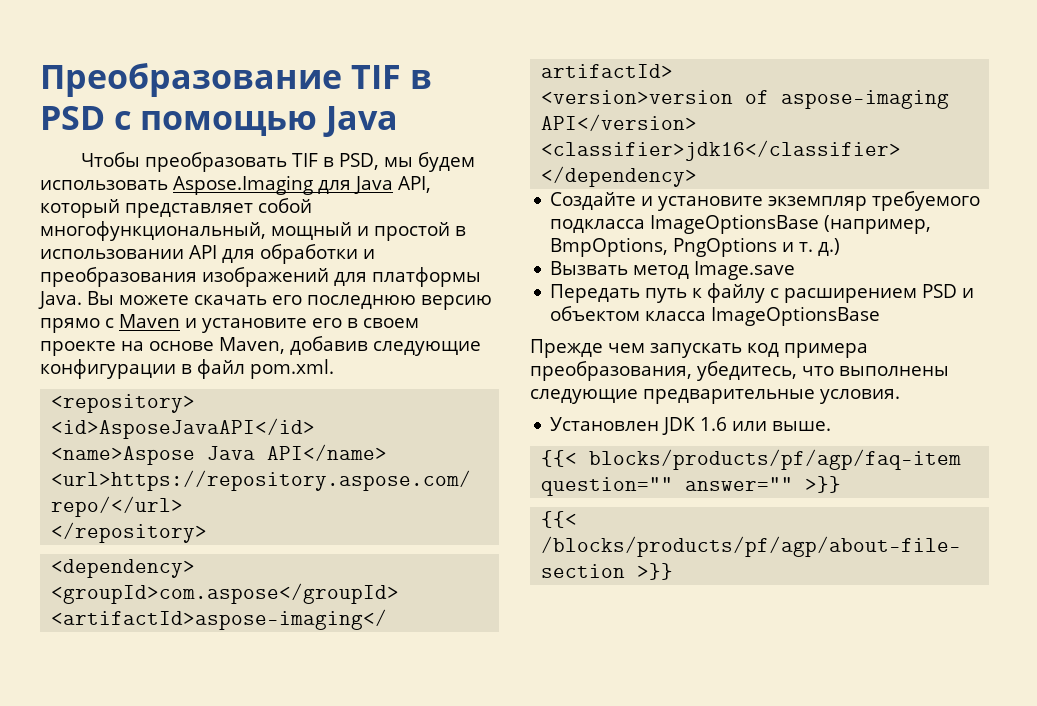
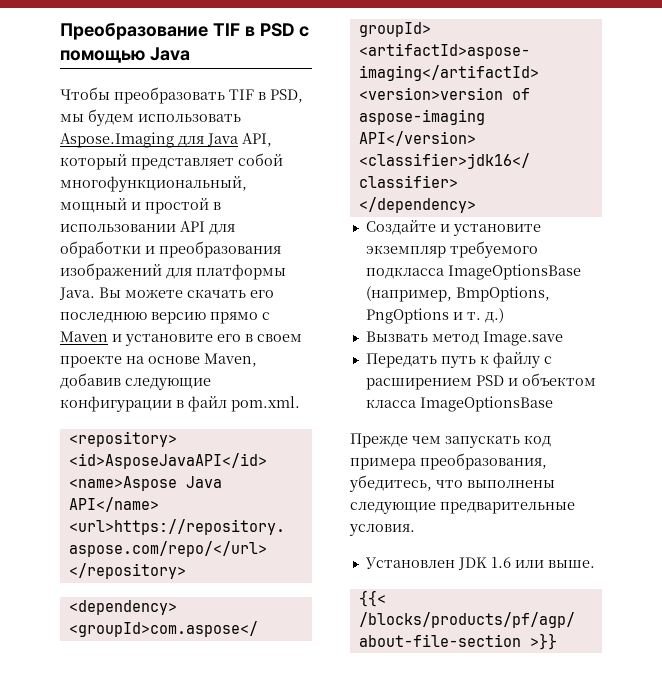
- {{< blocks/products/pf/agp/faq-item question="" answer="" >}}

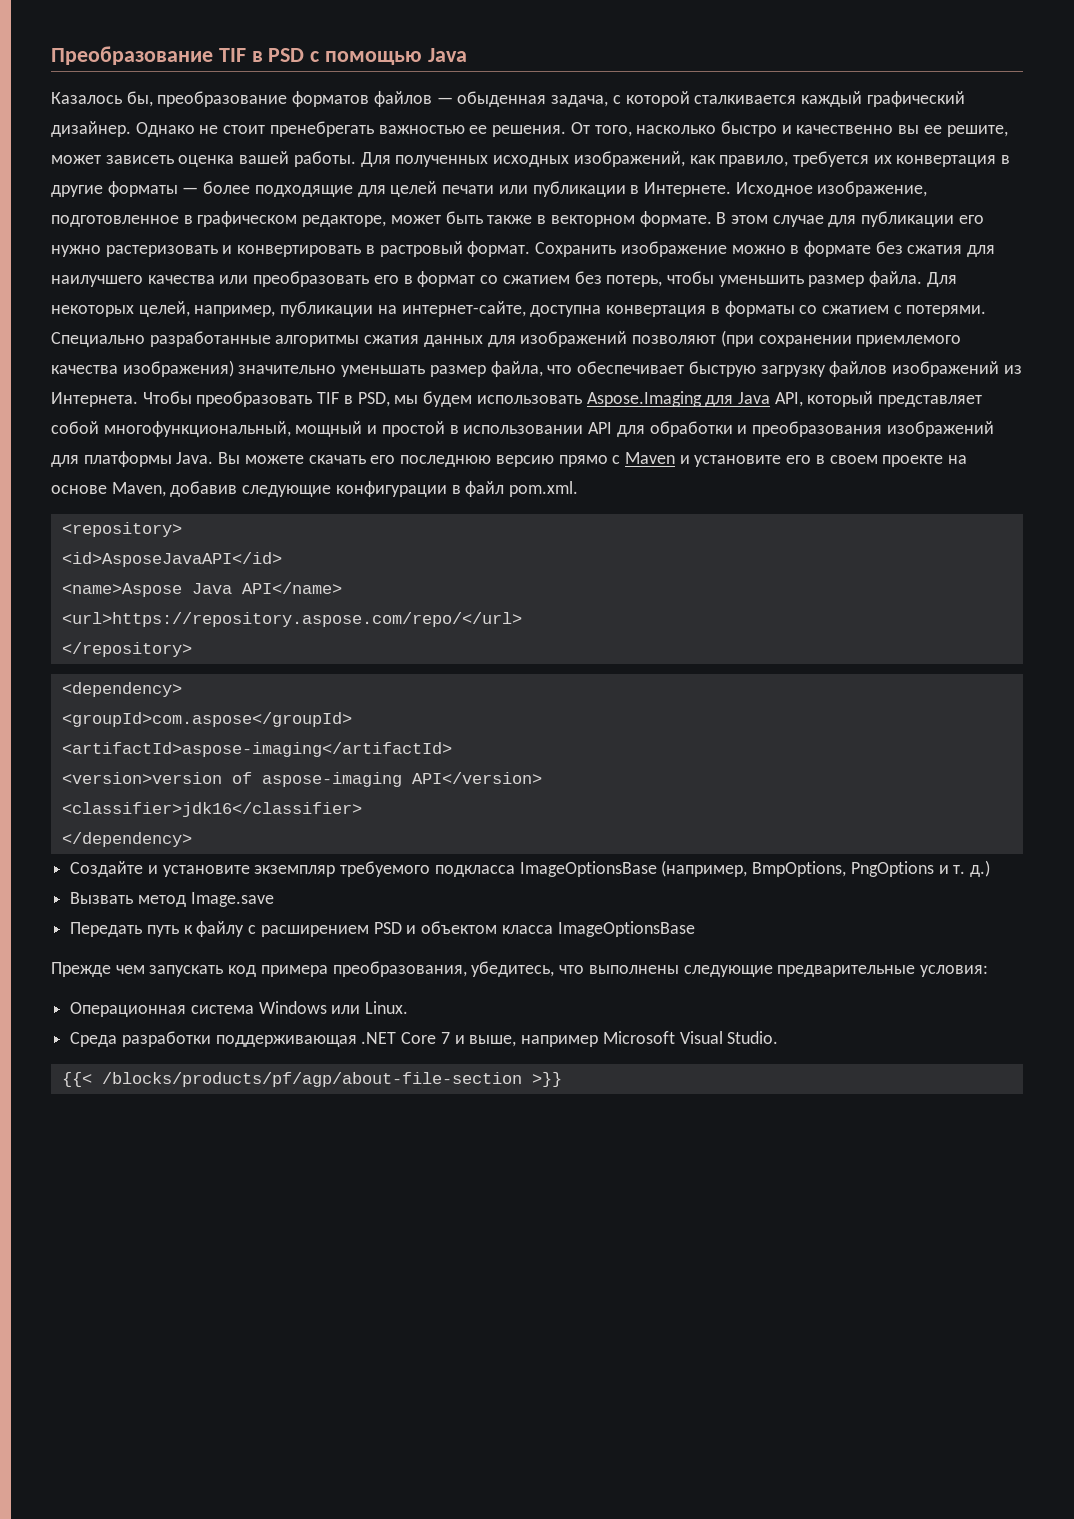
+ Казалось бы, преобразование форматов файлов — обыденная задача, с которой сталкивается каждый графический дизайнер. Однако не стоит пренебрегать важностью ее решения. От того, насколько быстро и качественно вы ее решите, может зависеть оценка вашей работы. Для полученных исходных изображений, как правило, требуется их конвертация в другие форматы — более подходящие для целей печати или публикации в Интернете. Исходное изображение, подготовленное в графическом редакторе, может быть также в векторном формате. В этом случае для публикации его нужно растеризовать и конвертировать в растровый формат. Сохранить изображение можно в формате без сжатия для наилучшего качества или преобразовать его в формат со сжатием без потерь, чтобы уменьшить размер файла. Для некоторых целей, например, публикации на интернет-сайте, доступна конвертация в форматы со сжатием с потерями. Специально разработанные алгоритмы сжатия данных для изображений позволяют (при сохранении приемлемого качества изображения) значительно уменьшать размер файла, что обеспечивает быструю загрузку файлов изображений из Интернета.
- Прежде чем запускать код примера преобразования, убедитесь, что выполнены следующие предварительные условия.
- Установлен JDK 1.6 или выше.
+ Прежде чем запускать код примера преобразования, убедитесь, что выполнены следующие предварительные условия:
+ Операционная система Windows или Linux.
+ Среда разработки поддерживающая .NET Core 7 и выше, например Microsoft Visual Studio.

